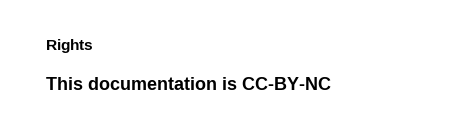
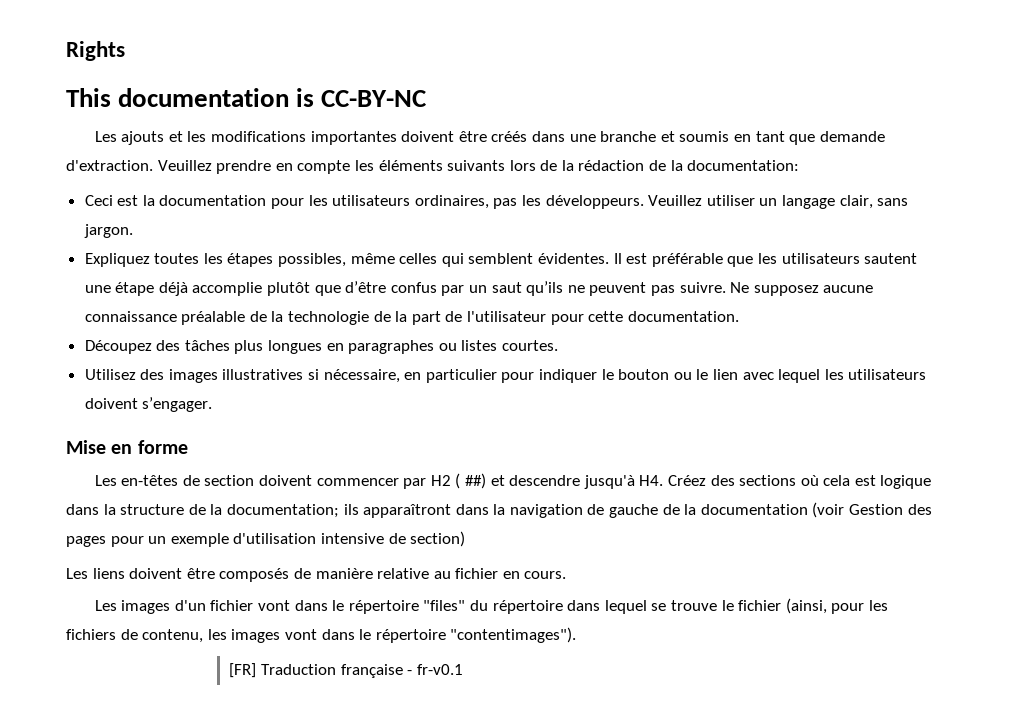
+ Les ajouts et les modifications importantes doivent être créés dans une branche et soumis en tant que demande d'extraction. Veuillez prendre en compte les éléments suivants lors de la rédaction de la documentation:
+ Ceci est la documentation pour les utilisateurs ordinaires, pas les développeurs. Veuillez utiliser un langage clair, sans jargon.
+ Expliquez toutes les étapes possibles, même celles qui semblent évidentes. Il est préférable que les utilisateurs sautent une étape déjà accomplie plutôt que d’être confus par un saut qu’ils ne peuvent pas suivre. Ne supposez aucune connaissance préalable de la technologie de la part de l'utilisateur pour cette documentation.
+ Découpez des tâches plus longues en paragraphes ou listes courtes.
+ Utilisez des images illustratives si nécessaire, en particulier pour indiquer le bouton ou le lien avec lequel les utilisateurs doivent s’engager.
+ Mise en forme
+ Les en-têtes de section doivent commencer par H2 ( ##) et descendre jusqu'à H4. Créez des sections où cela est logique dans la structure de la documentation; ils apparaîtront dans la navigation de gauche de la documentation (voir Gestion des pages pour un exemple d'utilisation intensive de section)
+ Les liens doivent être composés de manière relative au fichier en cours.
+ Les images d'un fichier vont dans le répertoire "files" du répertoire dans lequel se trouve le fichier (ainsi, pour les fichiers de contenu, les images vont dans le répertoire "contentimages").
+ [FR] Traduction française - fr-v0.1

